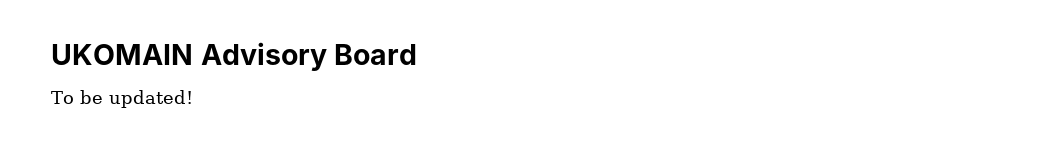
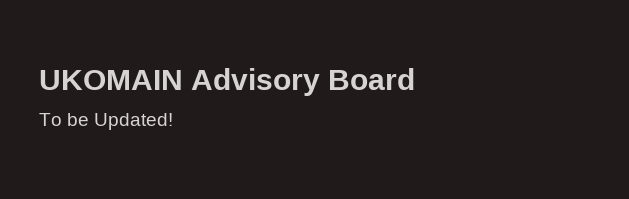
- To be updated!
+ To be Updated!

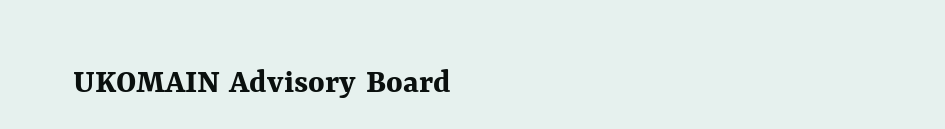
- To be Updated!

